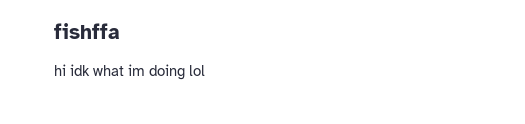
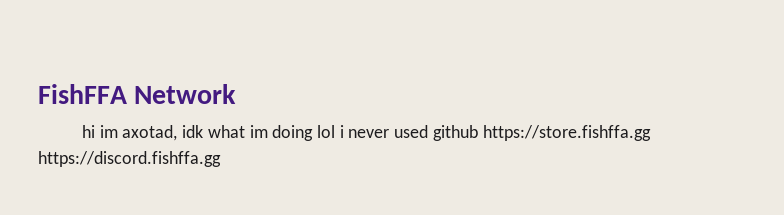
- fishffa
+ FishFFA Network
- hi idk what im doing lol
+ hi im axotad, idk what im doing lol i never used github https://store.fishffa.gg https://discord.fishffa.gg

